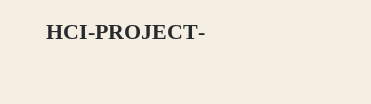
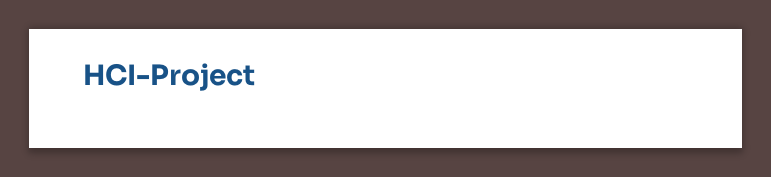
- HCI-PROJECT-
+ HCI-Project

